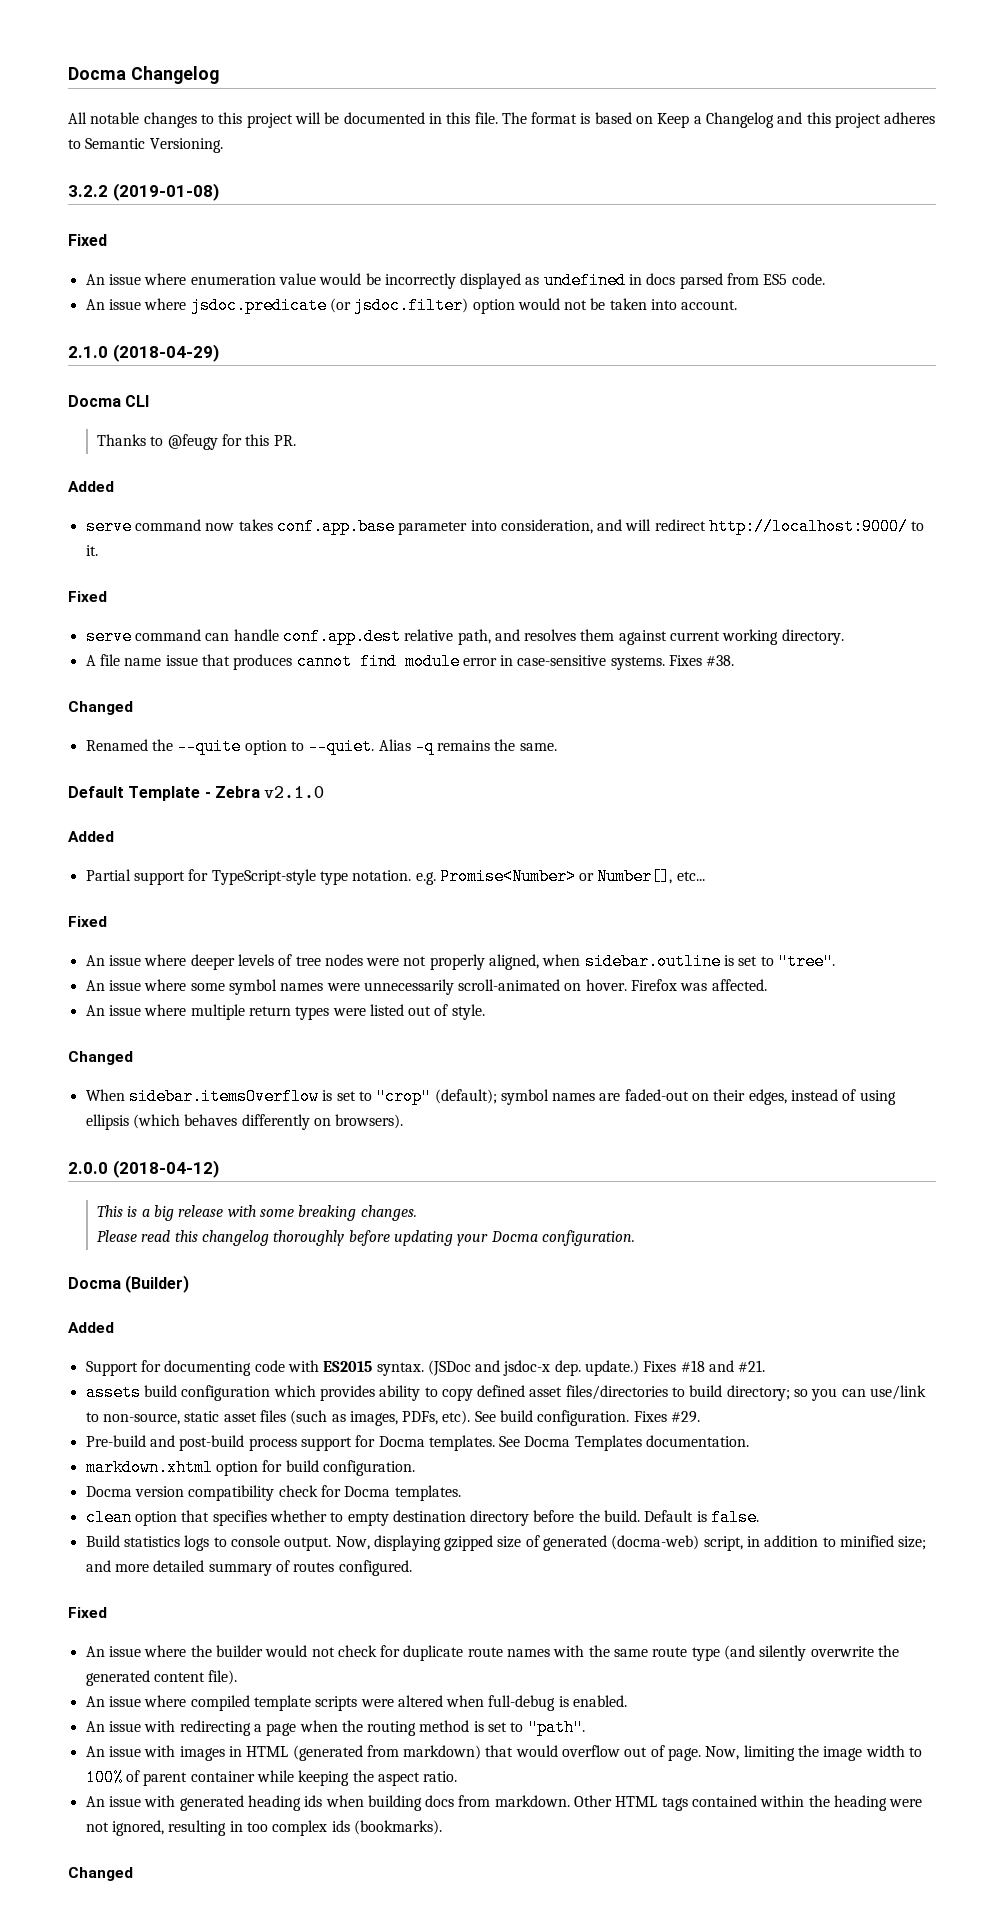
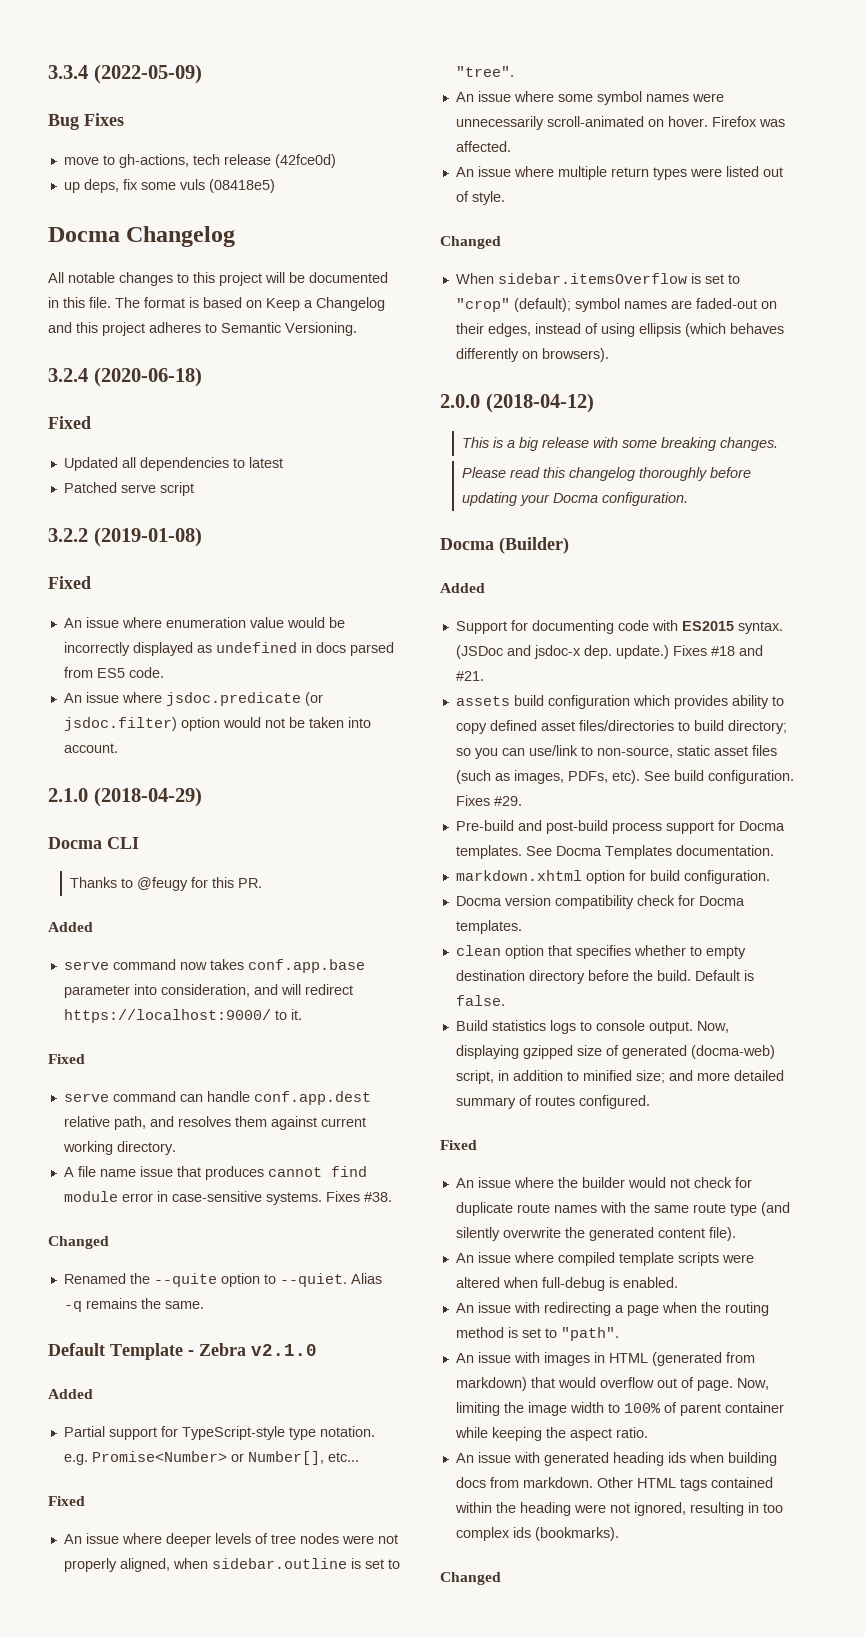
+ 3.3.4 (2022-05-09)
+ Bug Fixes
+ move to gh-actions, tech release (42fce0d)
+ up deps, fix some vuls (08418e5)
+ 3.2.4 (2020-06-18)
+ Fixed
+ Updated all dependencies to latest
+ Patched serve script
- serve command now takes conf.app.base parameter into consideration, and will redirect http://localhost:9000/ to it.
+ serve command now takes conf.app.base parameter into consideration, and will redirect https://localhost:9000/ to it.

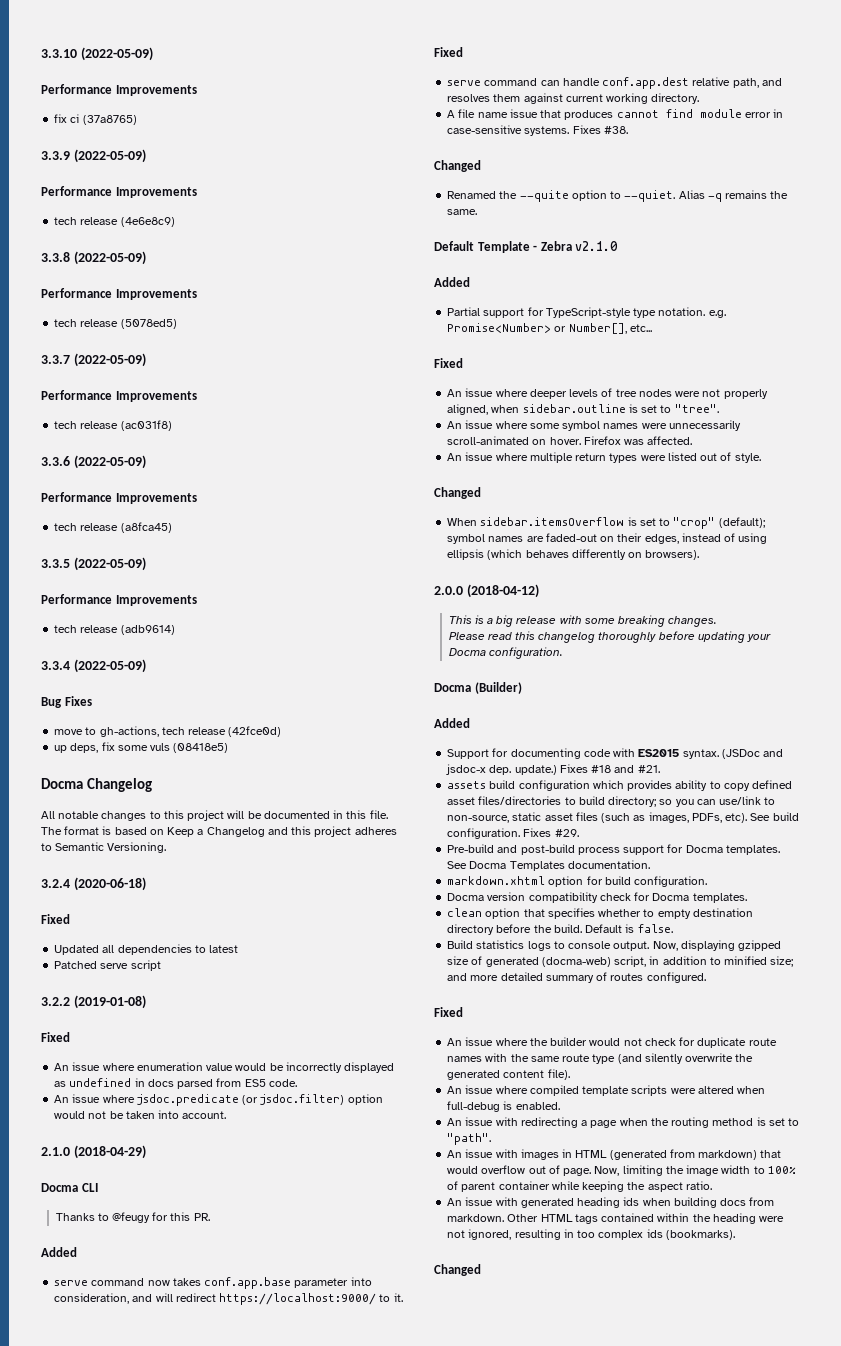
+ 3.3.10 (2022-05-09)
+ Performance Improvements
+ fix ci (37a8765)
+ 3.3.9 (2022-05-09)
+ Performance Improvements
+ tech release (4e6e8c9)
+ 3.3.8 (2022-05-09)
+ Performance Improvements
+ tech release (5078ed5)
+ 3.3.7 (2022-05-09)
+ Performance Improvements
+ tech release (ac031f8)
+ 3.3.6 (2022-05-09)
+ Performance Improvements
+ tech release (a8fca45)
+ 3.3.5 (2022-05-09)
+ Performance Improvements
+ tech release (adb9614)

